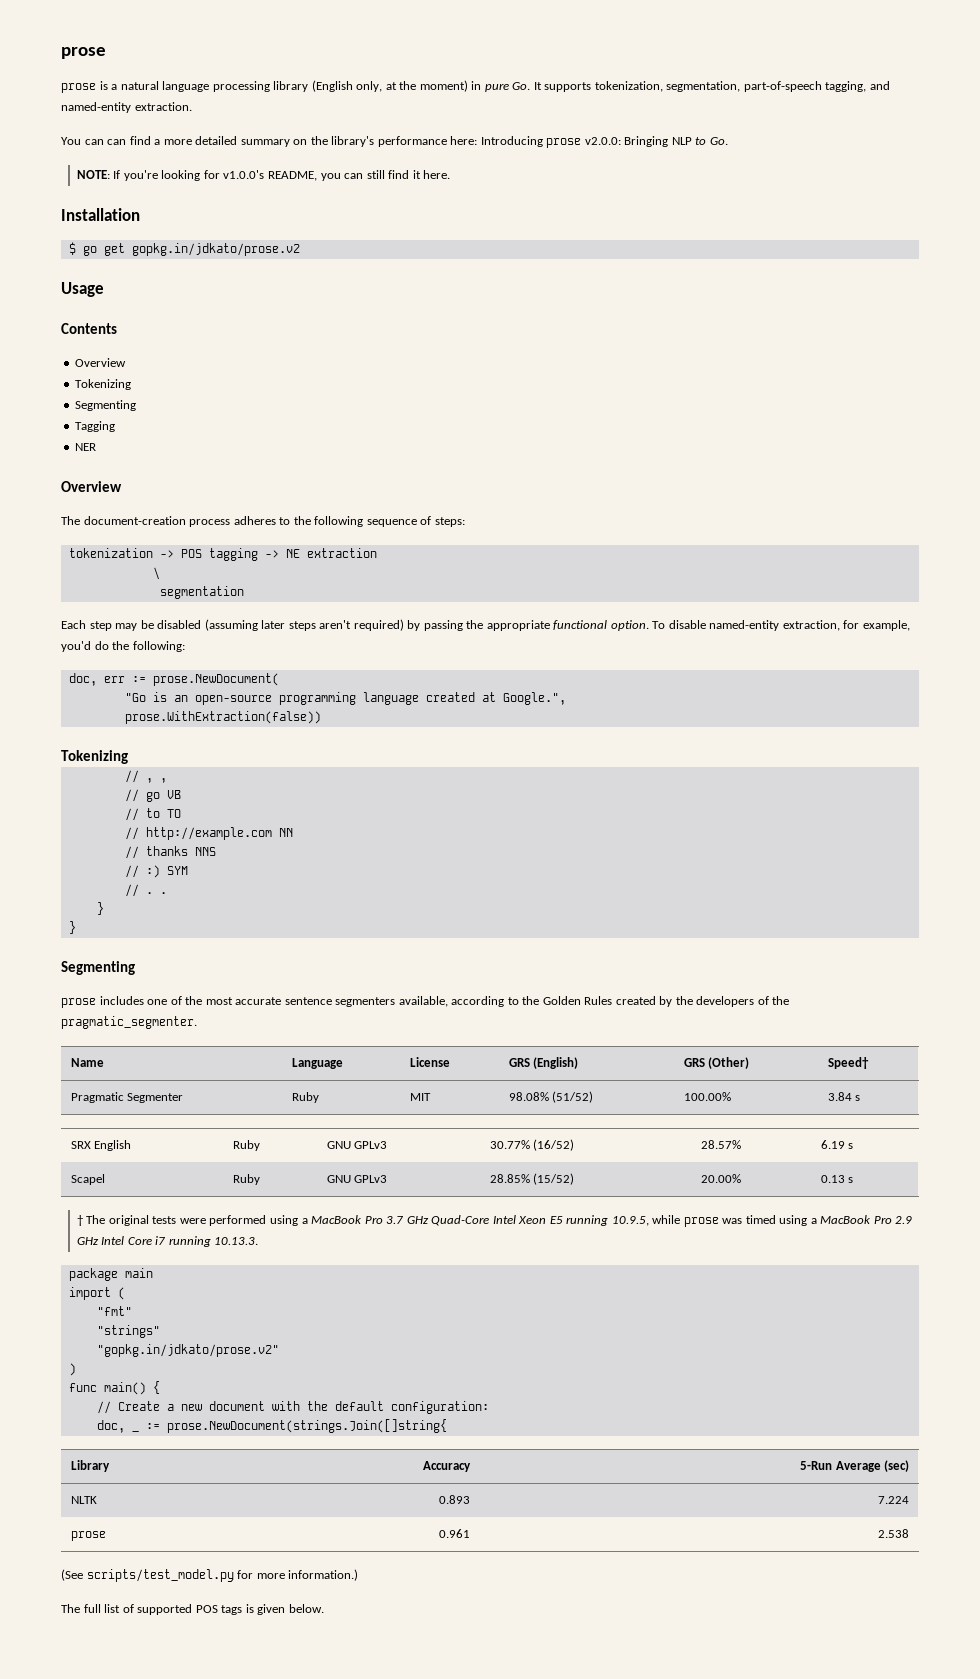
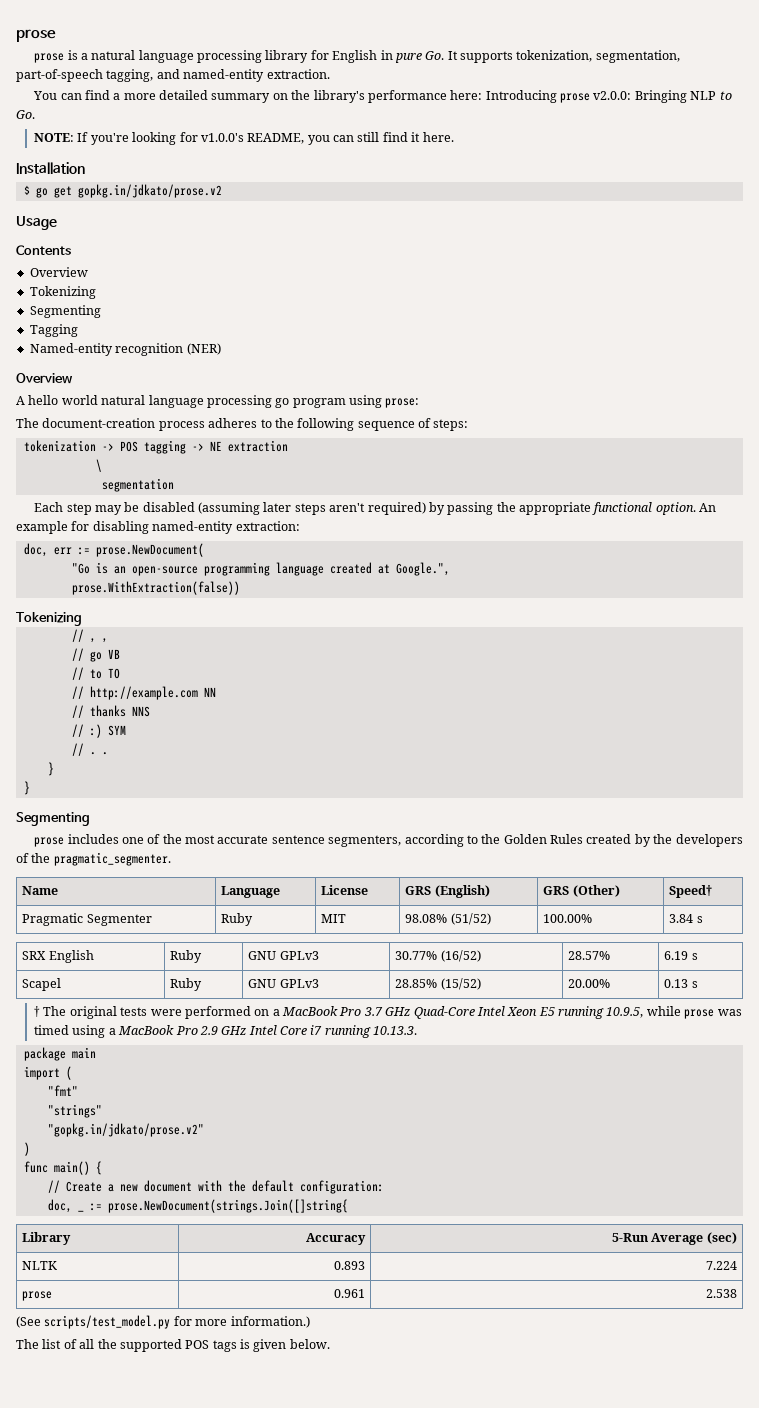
- prose is a natural language processing library (English only, at the moment) in pure Go. It supports tokenization, segmentation, part-of-speech tagging, and named-entity extraction.
+ prose is a natural language processing library for English in pure Go. It supports tokenization, segmentation, part-of-speech tagging, and named-entity extraction.
- You can can find a more detailed summary on the library's performance here: Introducing prose v2.0.0: Bringing NLP to Go.
+ You can find a more detailed summary on the library's performance here: Introducing prose v2.0.0: Bringing NLP to Go.
- NER
+ Named-entity recognition (NER)
  Overview
+ A hello world natural language processing go program using prose:
- To disable named-entity extraction, for example, you'd do the following:
+ An example for disabling named-entity extraction:
- prose includes one of the most accurate sentence segmenters available, according to the Golden Rules created by the developers of the pragmatic_segmenter.
+ prose includes one of the most accurate sentence segmenters, according to the Golden Rules created by the developers of the pragmatic_segmenter.
- † The original tests were performed using a MacBook Pro 3.7 GHz Quad-Core Intel Xeon E5 running 10.9.5, while prose was timed using a MacBook Pro 2.9 GHz Intel Core i7 running 10.13.3.
+ † The original tests were performed on a MacBook Pro 3.7 GHz Quad-Core Intel Xeon E5 running 10.9.5, while prose was timed using a MacBook Pro 2.9 GHz Intel Core i7 running 10.13.3.
- The full list of supported POS tags is given below.
+ The list of all the supported POS tags is given below.

